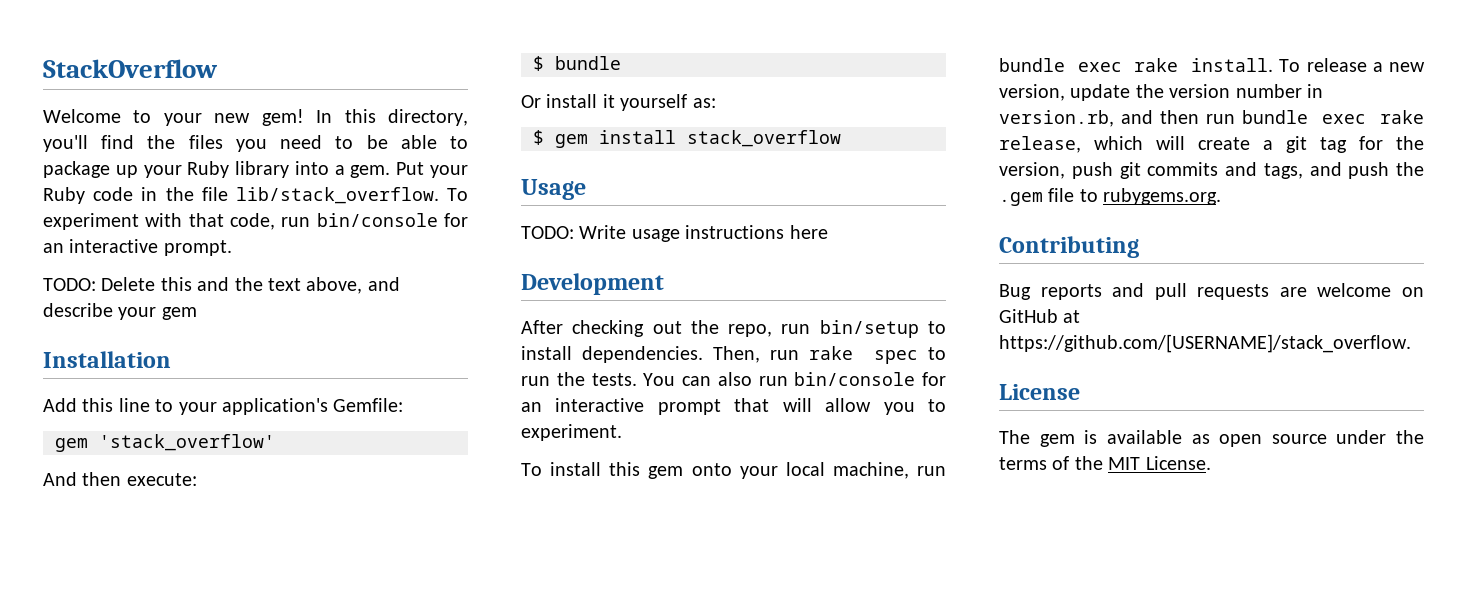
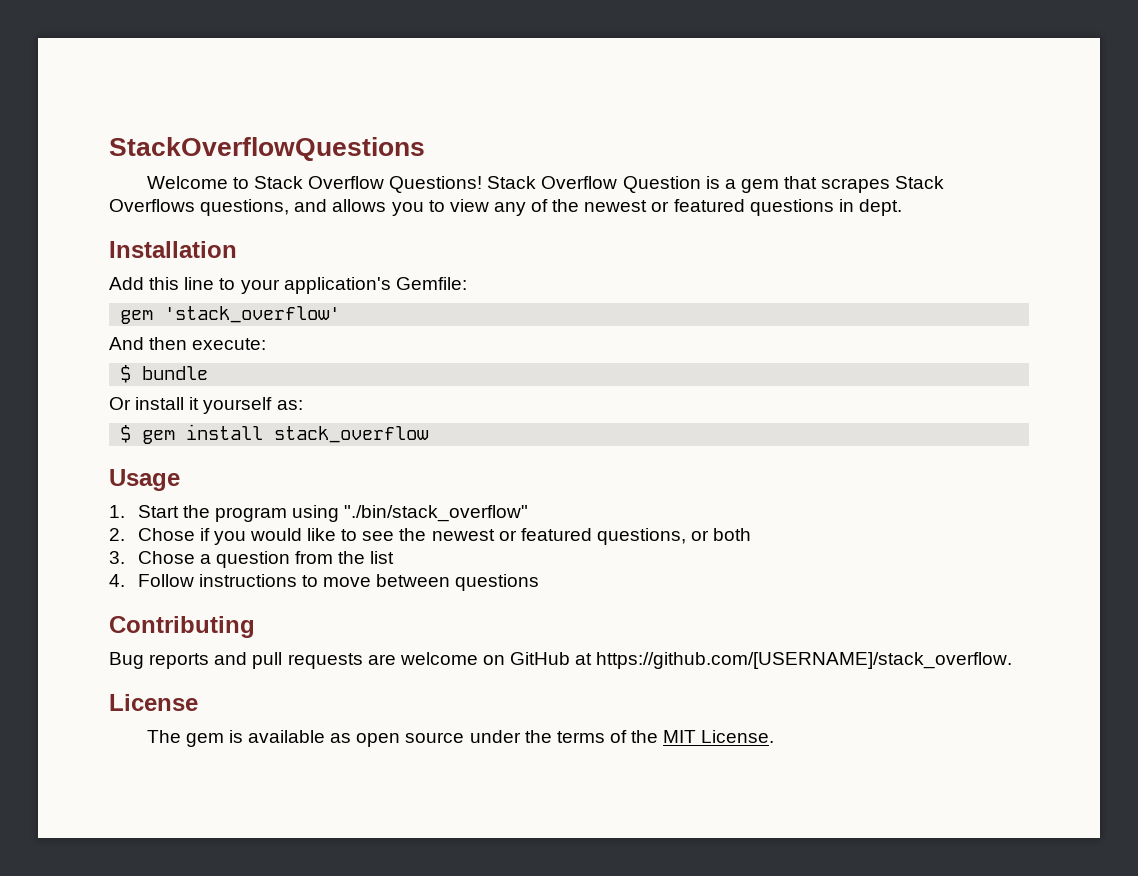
- StackOverflow
+ StackOverflowQuestions
- Welcome to your new gem! In this directory, you'll find the files you need to be able to package up your Ruby library into a gem. Put your Ruby code in the file lib/stack_overflow. To experiment with that code, run bin/console for an interactive prompt.
- TODO: Delete this and the text above, and describe your gem
+ Welcome to Stack Overflow Questions! Stack Overflow Question is a gem that scrapes Stack Overflows questions, and allows you to view any of the newest or featured questions in dept.
- TODO: Write usage instructions here
- Development
- After checking out the repo, run bin/setup to install dependencies. Then, run rake spec to run the tests. You can also run bin/console for an interactive prompt that will allow you to experiment.
- To install this gem onto your local machine, run bundle exec rake install. To release a new version, update the version number in version.rb, and then run bundle exec rake release, which will create a git tag for the version, push git commits and tags, and push the .gem file to rubygems.org.
+ 1. Start the program using "./bin/stack_overflow"
+ 2. Chose if you would like to see the newest or featured questions, or both
+ 3. Chose a question from the list
+ 4. Follow instructions to move between questions

